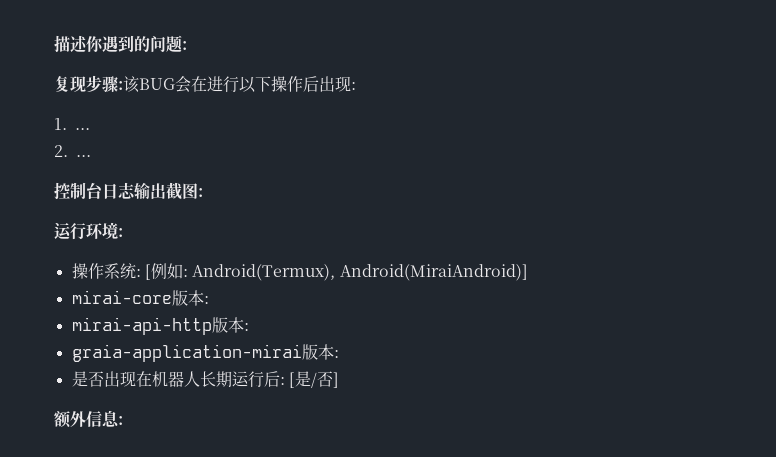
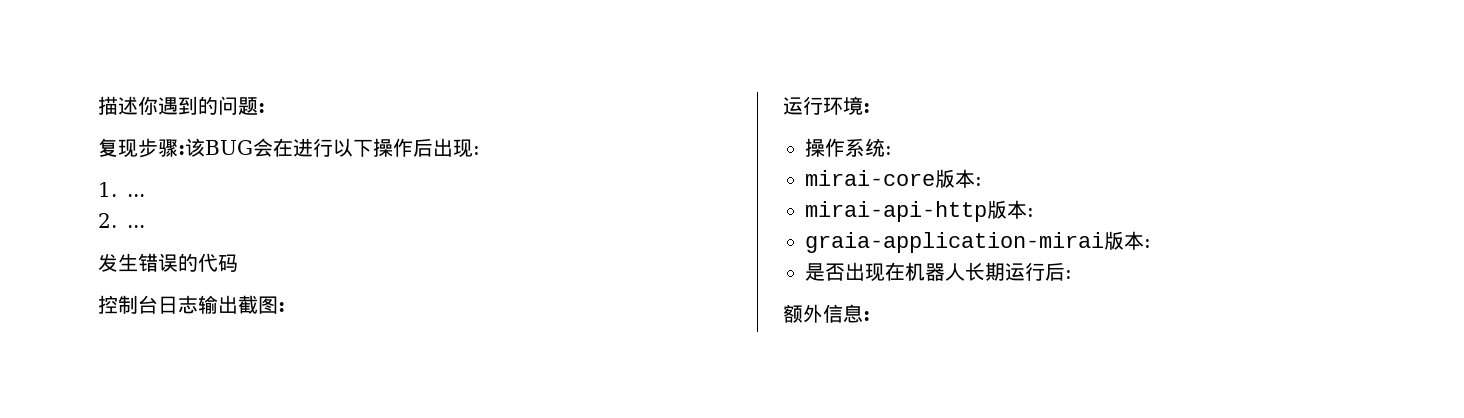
+ 发生错误的代码
- 操作系统: [例如: Android(Termux), Android(MiraiAndroid)]
+ 操作系统:
- 是否出现在机器人长期运行后: [是/否]
+ 是否出现在机器人长期运行后:

